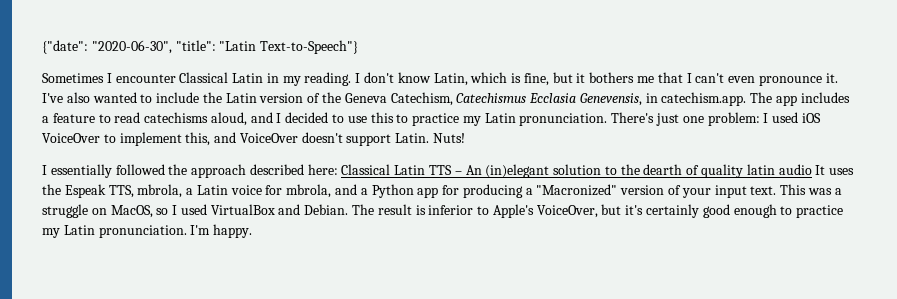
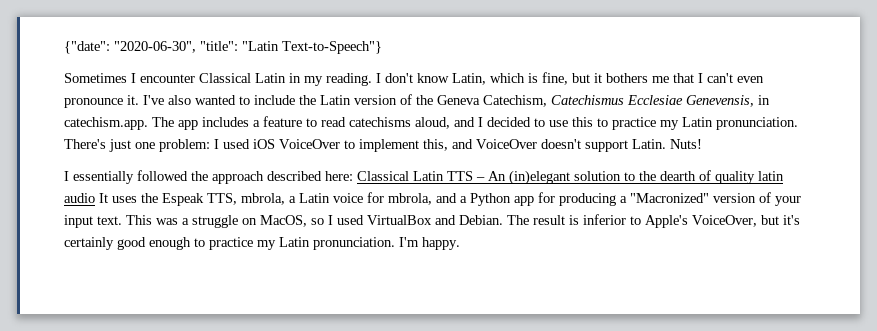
- I've also wanted to include the Latin version of the Geneva Catechism, Catechismus Ecclasia Genevensis, in catechism.app. The app includes a feature to read catechisms aloud, and I decided to use this to practice my Latin pronunciation.
+ I've also wanted to include the Latin version of the Geneva Catechism, Catechismus Ecclesiae Genevensis, in catechism.app. The app includes a feature to read catechisms aloud, and I decided to use this to practice my Latin pronunciation.

